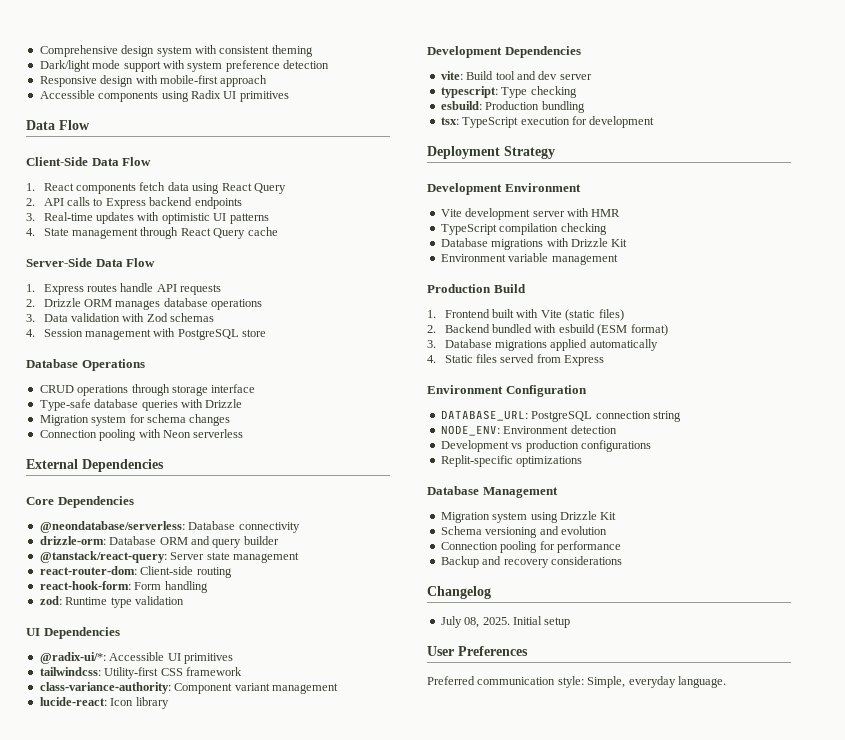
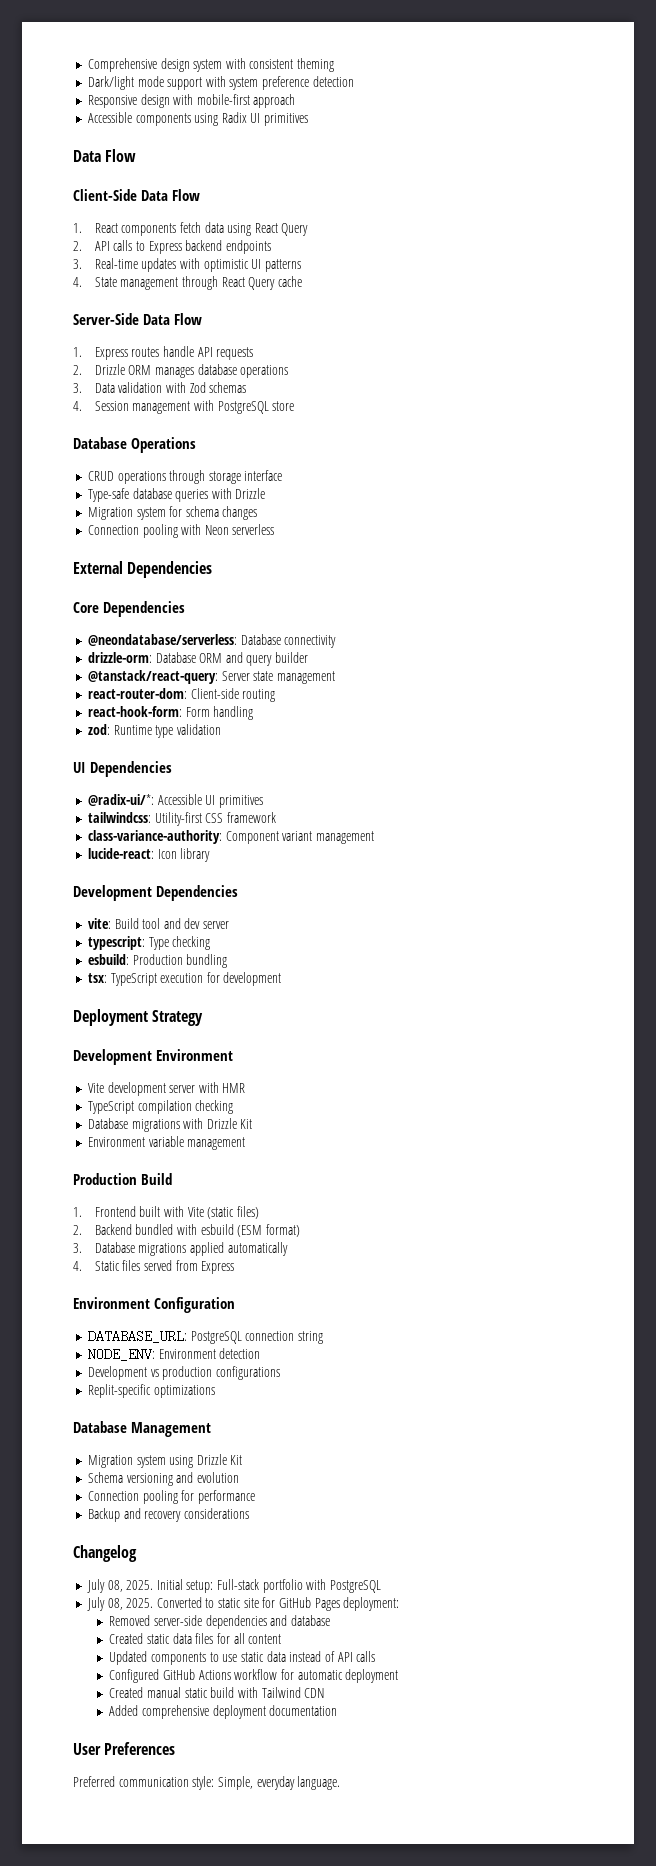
- Initial setup
+ Initial setup: Full-stack portfolio with PostgreSQL
+ July 08, 2025. Converted to static site for GitHub Pages deployment:
+ Removed server-side dependencies and database
+ Created static data files for all content
+ Updated components to use static data instead of API calls
+ Configured GitHub Actions workflow for automatic deployment
+ Created manual static build with Tailwind CDN
+ Added comprehensive deployment documentation

